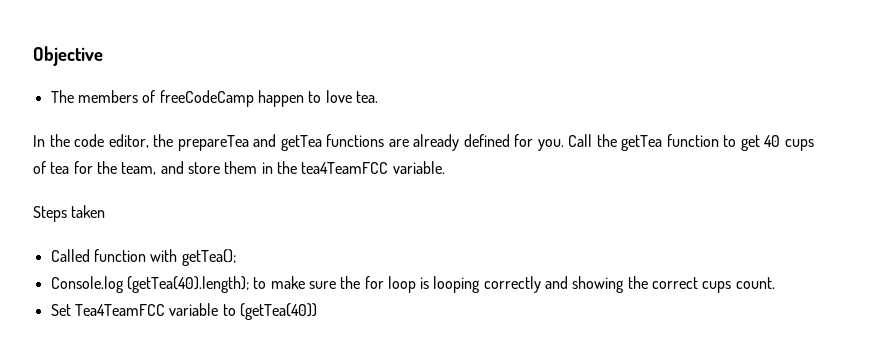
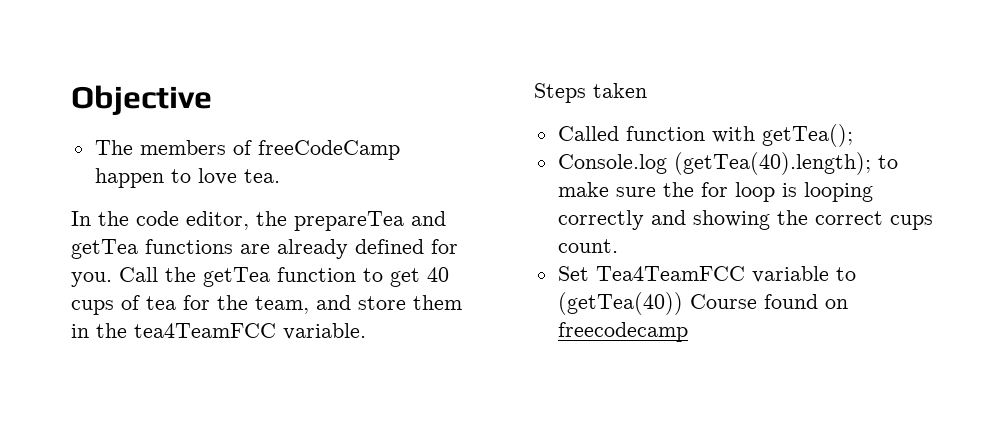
- Set Tea4TeamFCC variable to (getTea(40))
+ Set Tea4TeamFCC variable to (getTea(40)) Course found on freecodecamp

